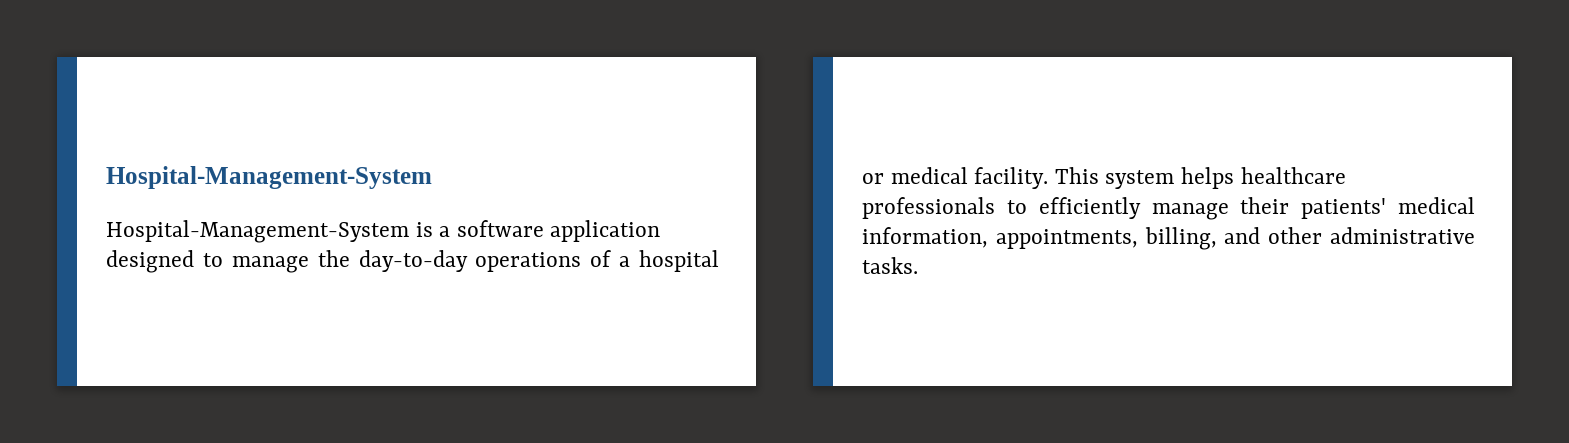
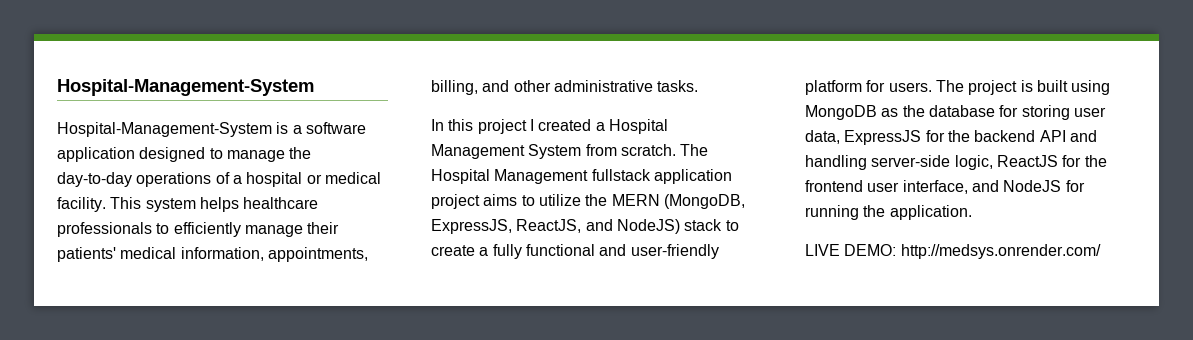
+ In this project I created a Hospital Management System from scratch. The Hospital Management fullstack application project aims to utilize the MERN (MongoDB, ExpressJS, ReactJS, and NodeJS) stack to create a fully functional and user-friendly platform for users. The project is built using MongoDB as the database for storing user data, ExpressJS for the backend API and handling server-side logic, ReactJS for the frontend user interface, and NodeJS for running the application.
+ LIVE DEMO: http://medsys.onrender.com/

